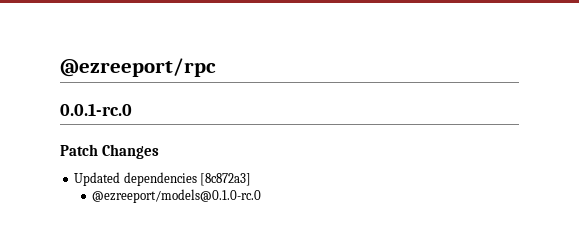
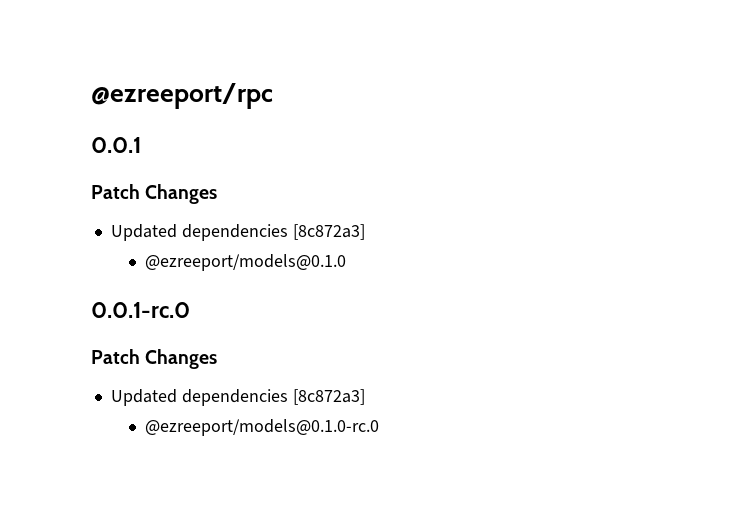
+ 0.0.1
+ Patch Changes
+ Updated dependencies [8c872a3]
+ @ezreeport/models@0.1.0

